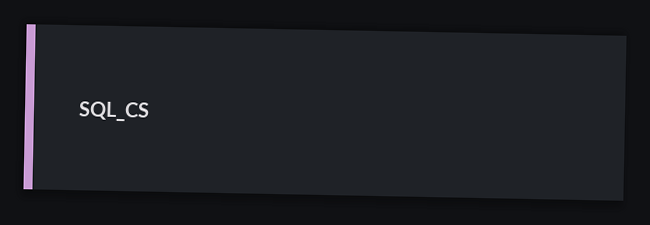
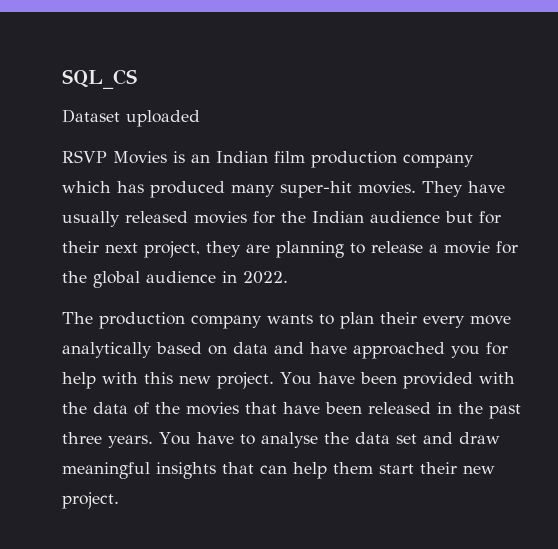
+ Dataset uploaded
+ RSVP Movies is an Indian film production company which has produced many super-hit movies. They have usually released movies for the Indian audience but for their next project, they are planning to release a movie for the global audience in 2022.
+ The production company wants to plan their every move analytically based on data and have approached you for help with this new project. You have been provided with the data of the movies that have been released in the past three years. You have to analyse the data set and draw meaningful insights that can help them start their new project.

